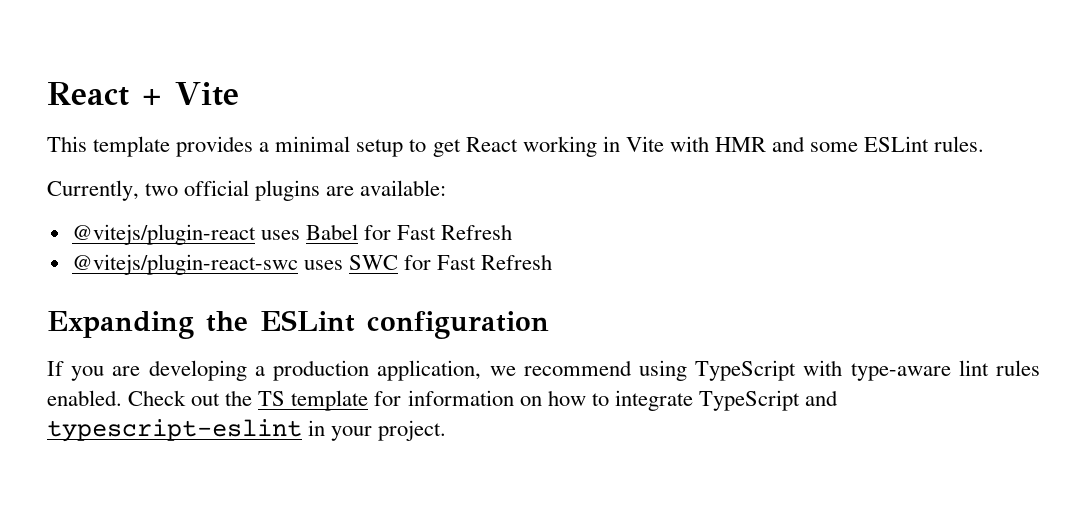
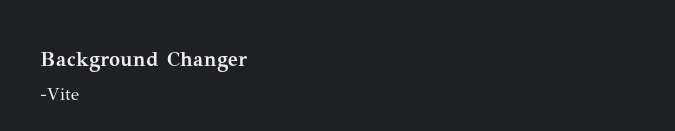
- React + Vite
- This template provides a minimal setup to get React working in Vite with HMR and some ESLint rules.
- Currently, two official plugins are available:
- @vitejs/plugin-react uses Babel for Fast Refresh
- @vitejs/plugin-react-swc uses SWC for Fast Refresh
- Expanding the ESLint configuration
- If you are developing a production application, we recommend using TypeScript with type-aware lint rules enabled. Check out the TS template for information on how to integrate TypeScript and typescript-eslint in your project.
+ Background Changer
+ -Vite

